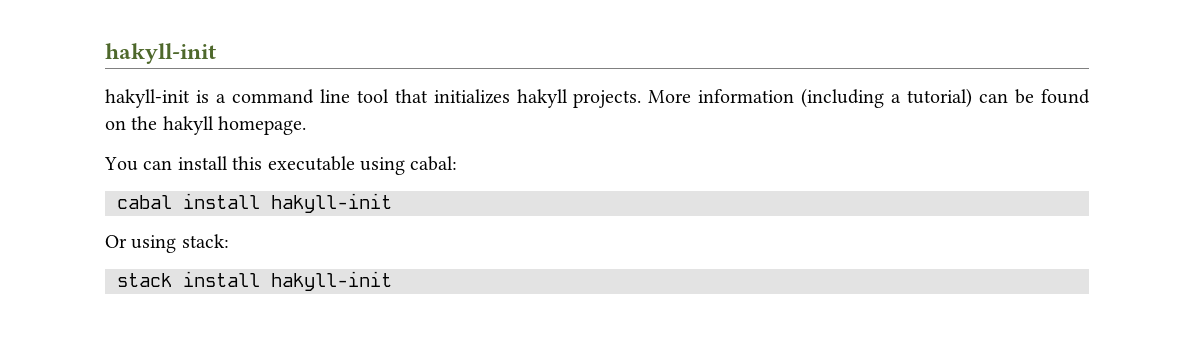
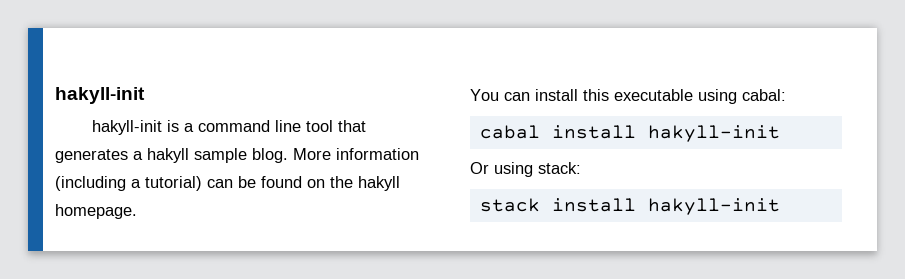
- hakyll-init is a command line tool that initializes hakyll projects.
+ hakyll-init is a command line tool that generates a hakyll sample blog.

